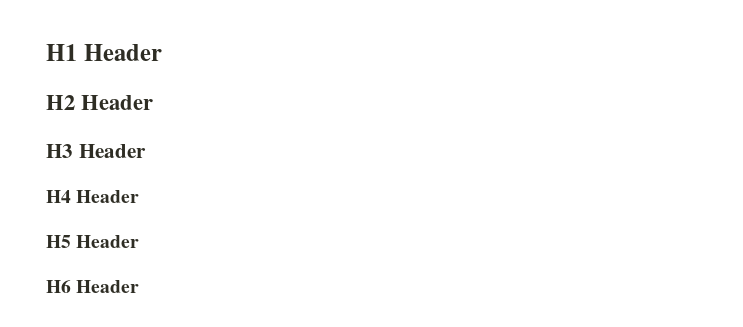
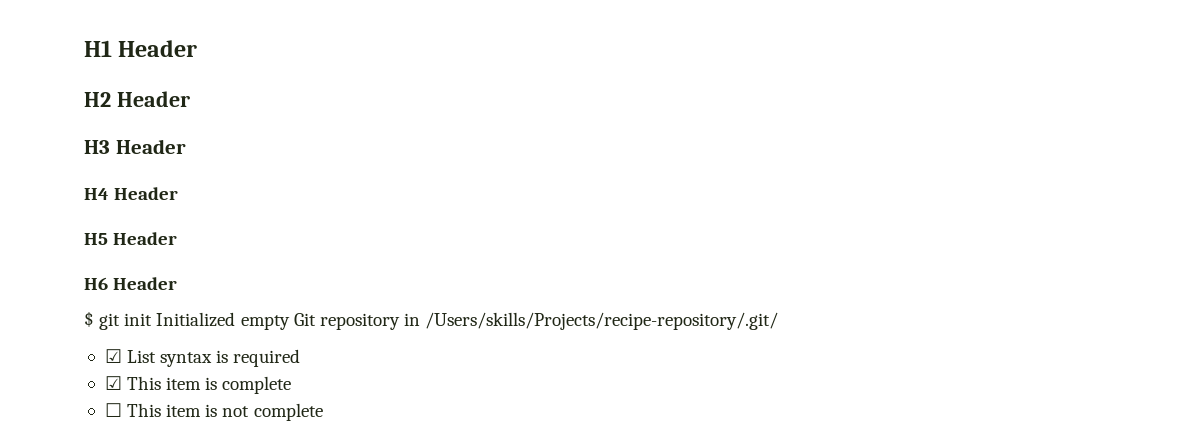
+ $ git init Initialized empty Git repository in /Users/skills/Projects/recipe-repository/.git/
+ ☑ List syntax is required
+ ☑ This item is complete
+ ☐ This item is not complete

